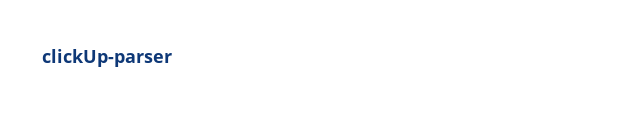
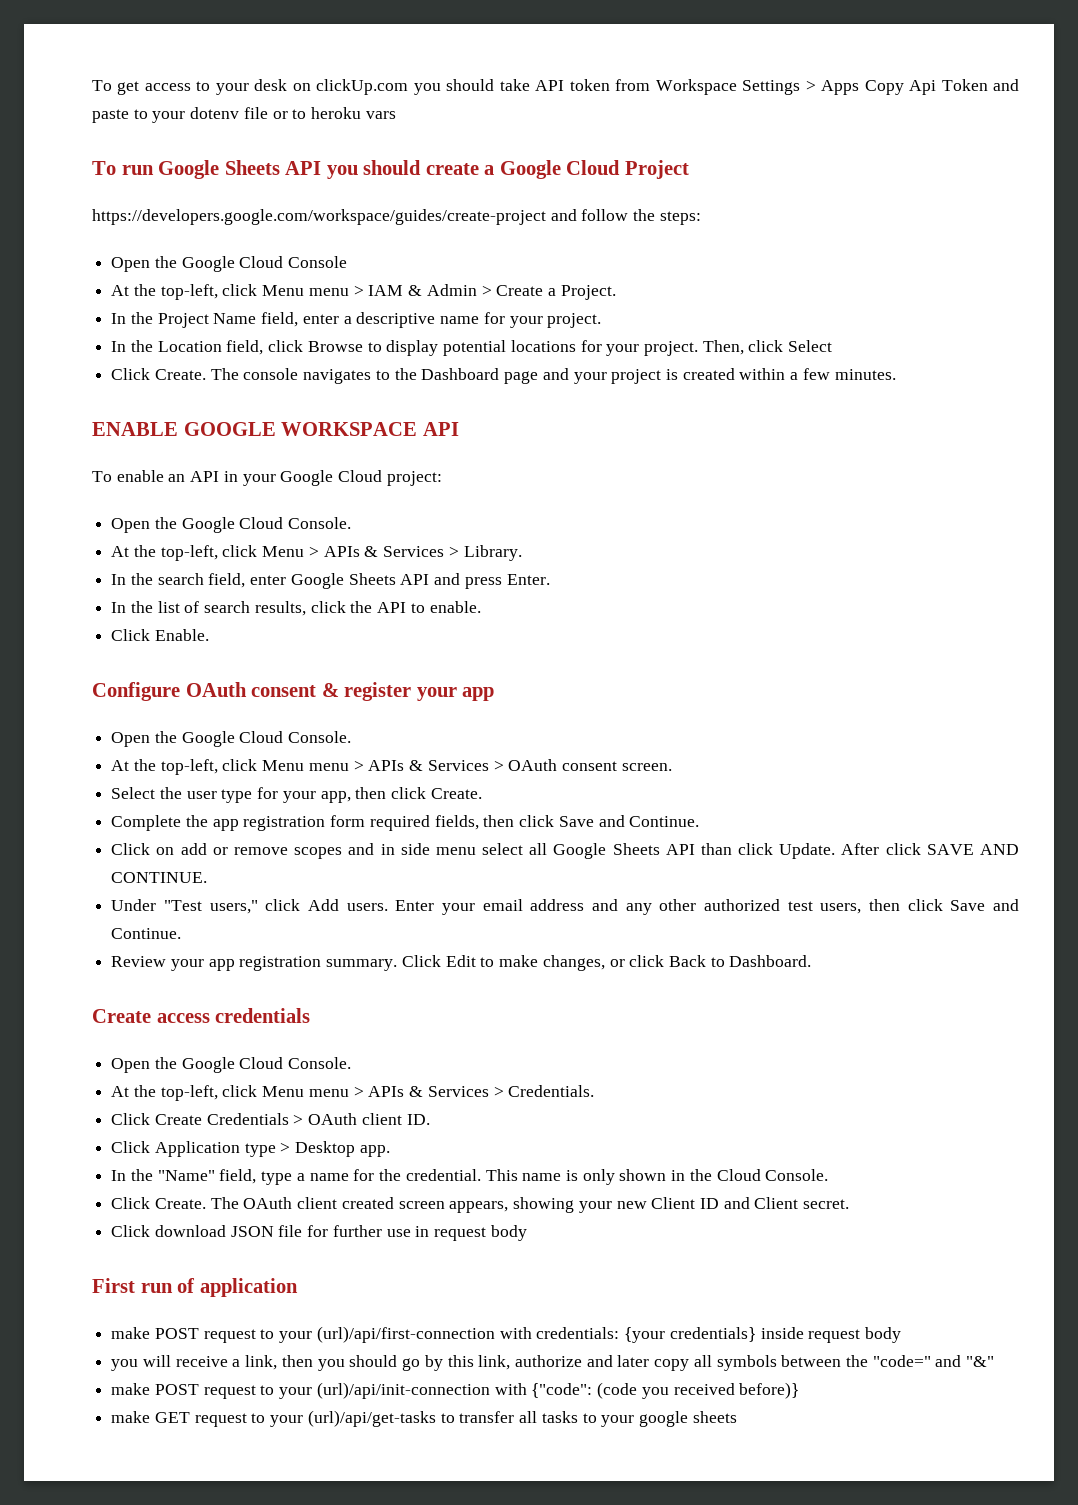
- clickUp-parser
+ To get access to your desk on clickUp.com you should take API token from Workspace Settings > Apps Copy Api Token and paste to your dotenv file or to heroku vars
+ To run Google Sheets API you should create a Google Cloud Project
+ https://developers.google.com/workspace/guides/create-project and follow the steps:
+ Open the Google Cloud Console
+ At the top-left, click Menu menu > IAM & Admin > Create a Project.
+ In the Project Name field, enter a descriptive name for your project.
+ In the Location field, click Browse to display potential locations for your project. Then, click Select
+ Click Create. The console navigates to the Dashboard page and your project is created within a few minutes.
+ ENABLE GOOGLE WORKSPACE API
+ To enable an API in your Google Cloud project:
+ Open the Google Cloud Console.
+ At the top-left, click Menu > APIs & Services > Library.
+ In the search field, enter Google Sheets API and press Enter.
+ In the list of search results, click the API to enable.
+ Click Enable.
+ Configure OAuth consent & register your app
+ Open the Google Cloud Console.
+ At the top-left, click Menu menu > APIs & Services > OAuth consent screen.
+ Select the user type for your app, then click Create.
+ Complete the app registration form required fields, then click Save and Continue.
+ Click on add or remove scopes and in side menu select all Google Sheets API than click Update. After click SAVE AND CONTINUE.
+ Under "Test users," click Add users. Enter your email address and any other authorized test users, then click Save and Continue.
+ Review your app registration summary. Click Edit to make changes, or click Back to Dashboard.
+ Create access credentials
+ Open the Google Cloud Console.
+ At the top-left, click Menu menu > APIs & Services > Credentials.
+ Click Create Credentials > OAuth client ID.
+ Click Application type > Desktop app.
+ In the "Name" field, type a name for the credential. This name is only shown in the Cloud Console.
+ Click Create. The OAuth client created screen appears, showing your new Client ID and Client secret.
+ Click download JSON file for further use in request body
+ First run of application
+ make POST request to your (url)/api/first-connection with credentials: {your credentials} inside request body
+ you will receive a link, then you should go by this link, authorize and later copy all symbols between the "code=" and "&"
+ make POST request to your (url)/api/init-connection with {"code": (code you received before)}
+ make GET request to your (url)/api/get-tasks to transfer all tasks to your google sheets

